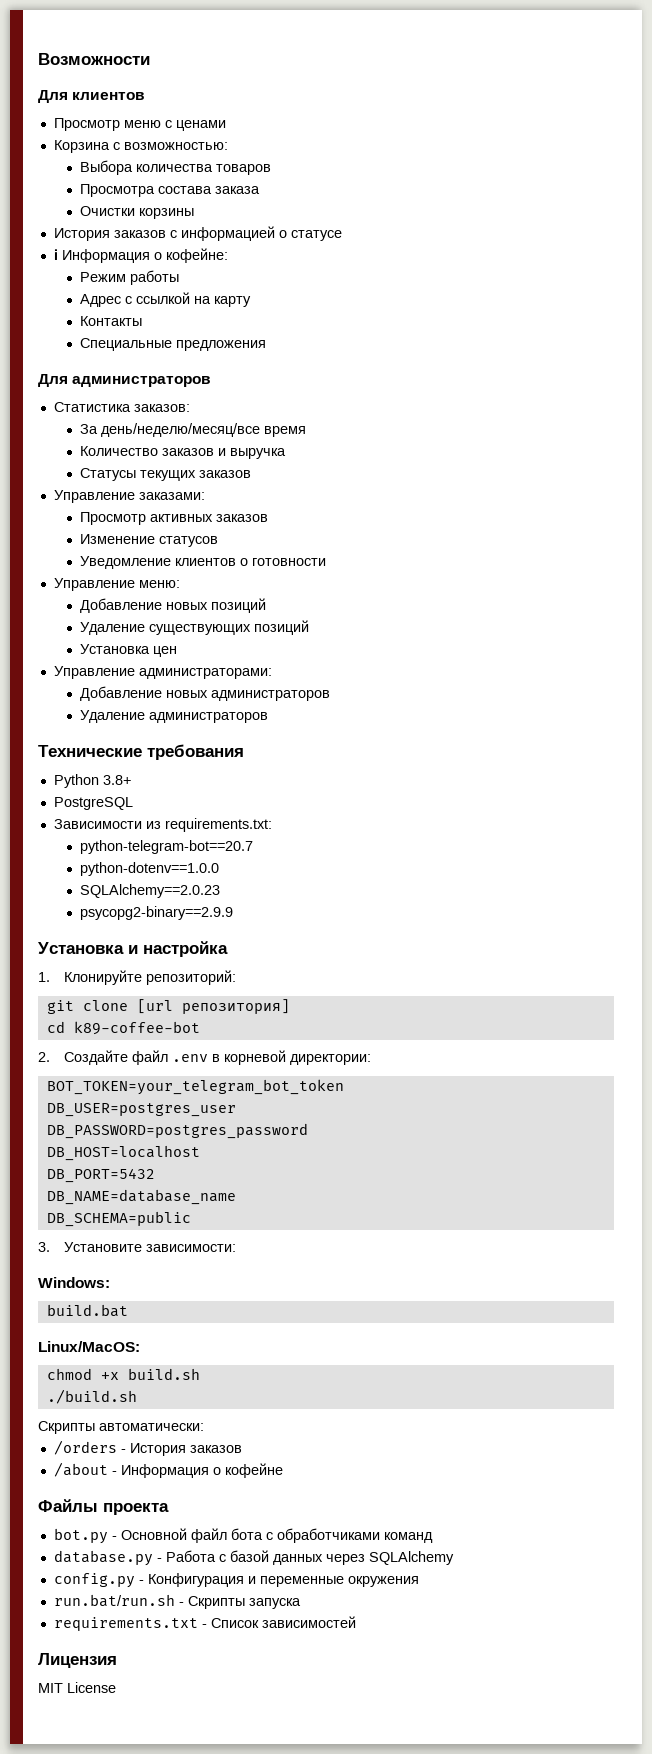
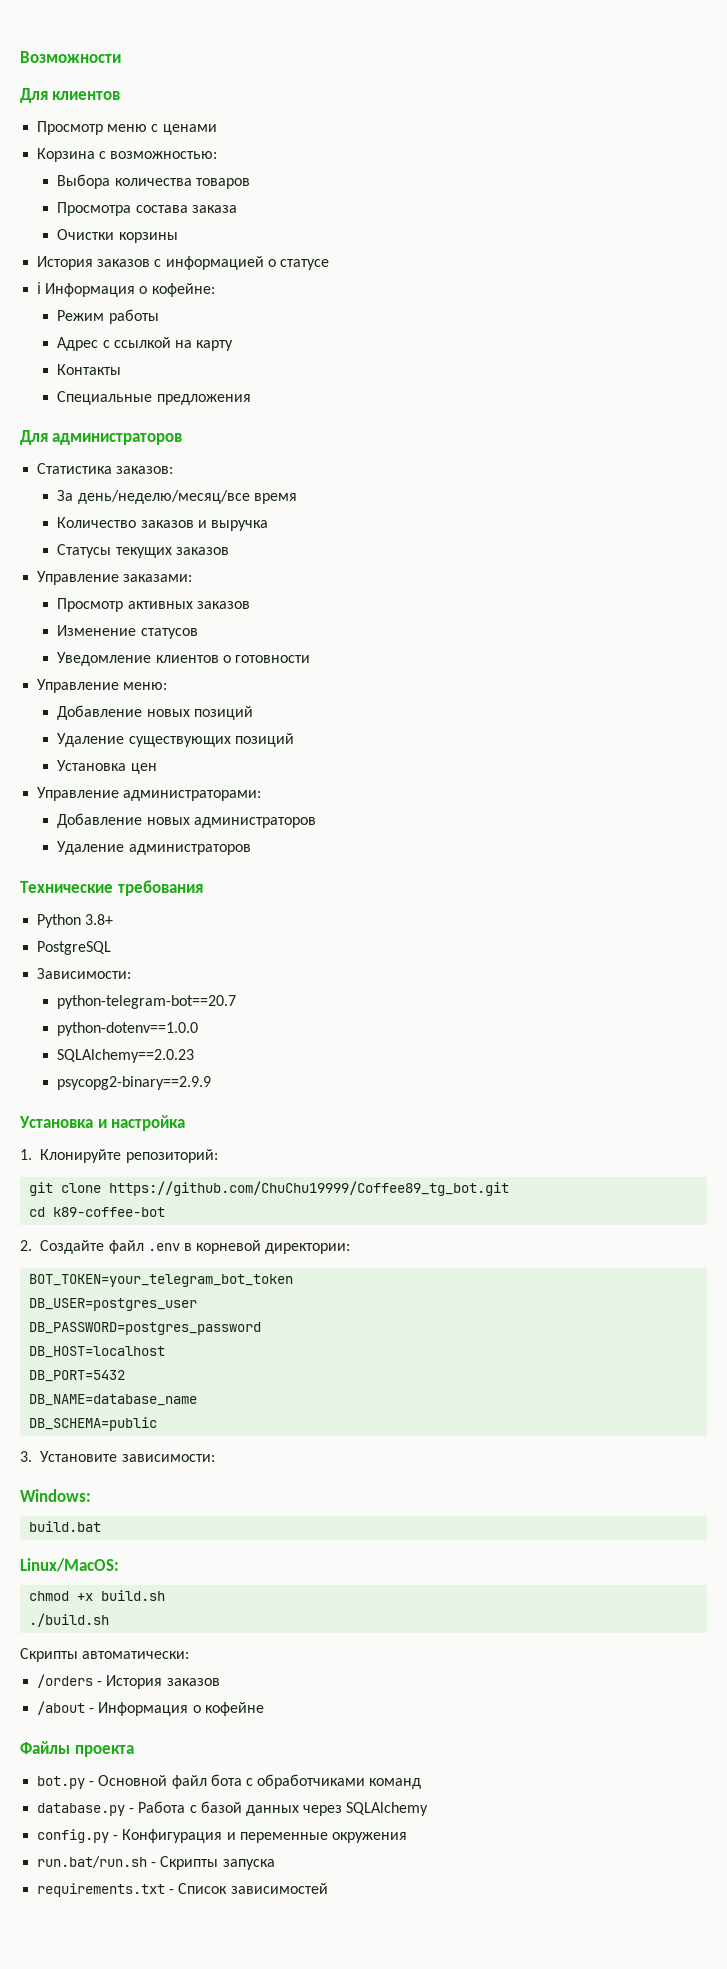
- Зависимости из requirements.txt:
+ Зависимости:
- git clone [url репозитория]
+ git clone https://github.com/ChuChu19999/Coffee89_tg_bot.git
- Лицензия
- MIT License

